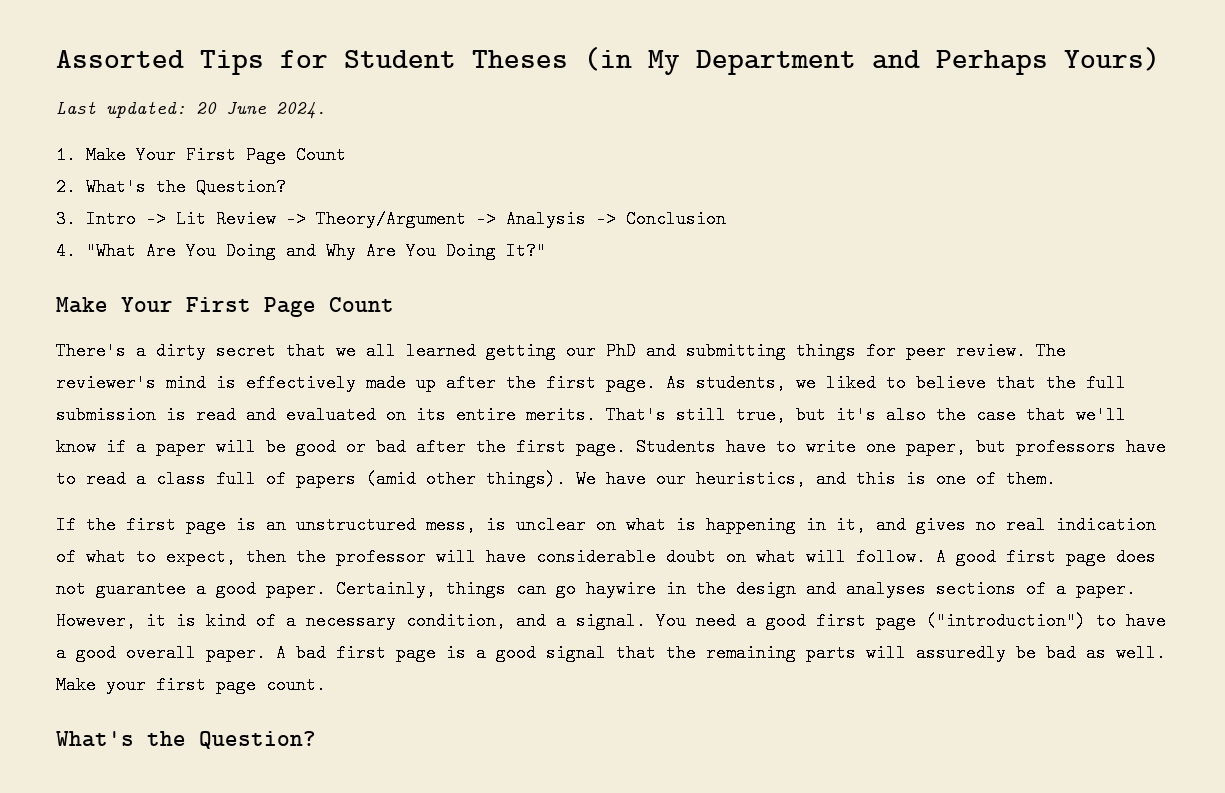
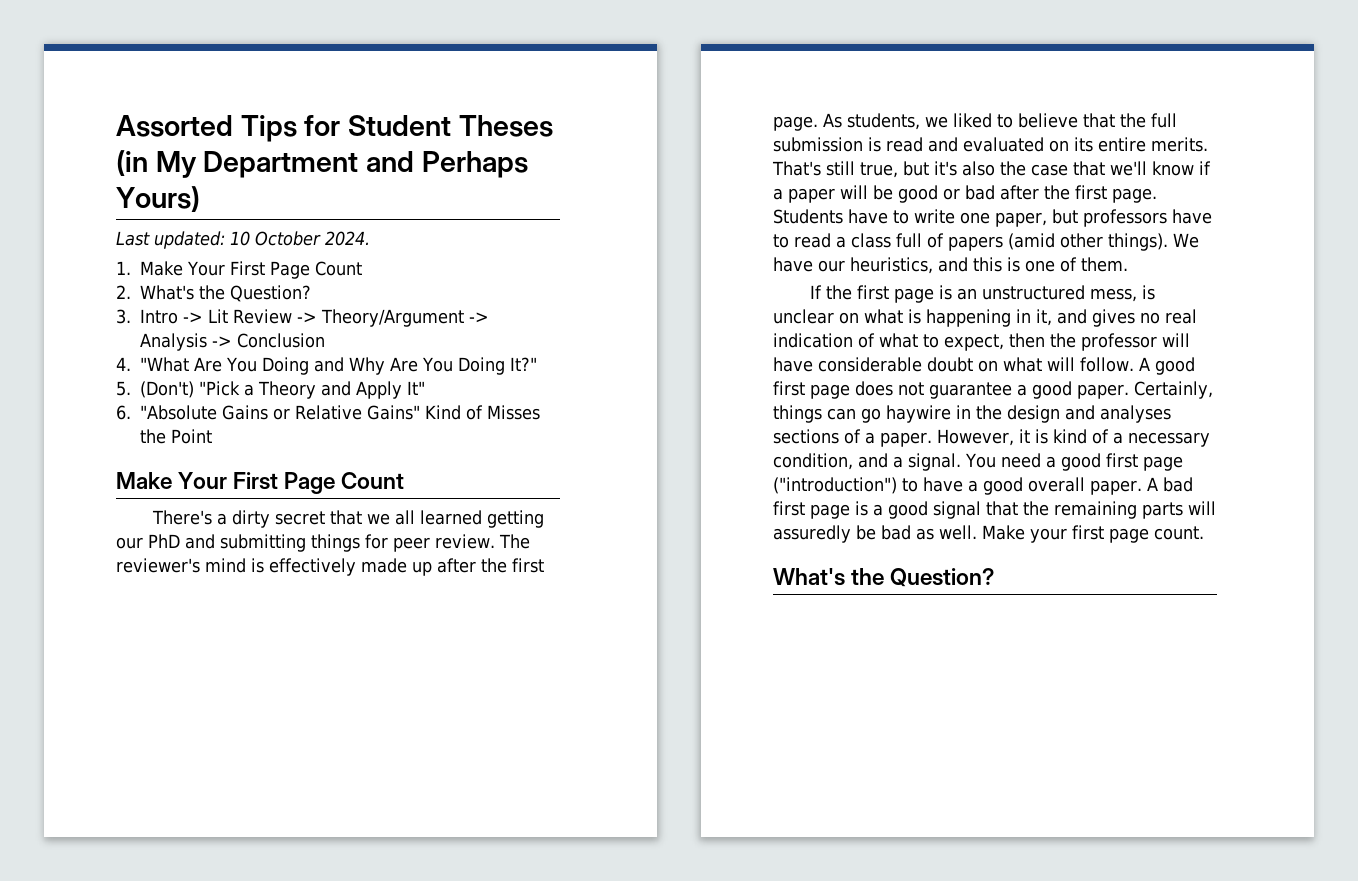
- Last updated: 20 June 2024.
+ Last updated: 10 October 2024.
+ 5. (Don't) "Pick a Theory and Apply It"
+ 6. "Absolute Gains or Relative Gains" Kind of Misses the Point

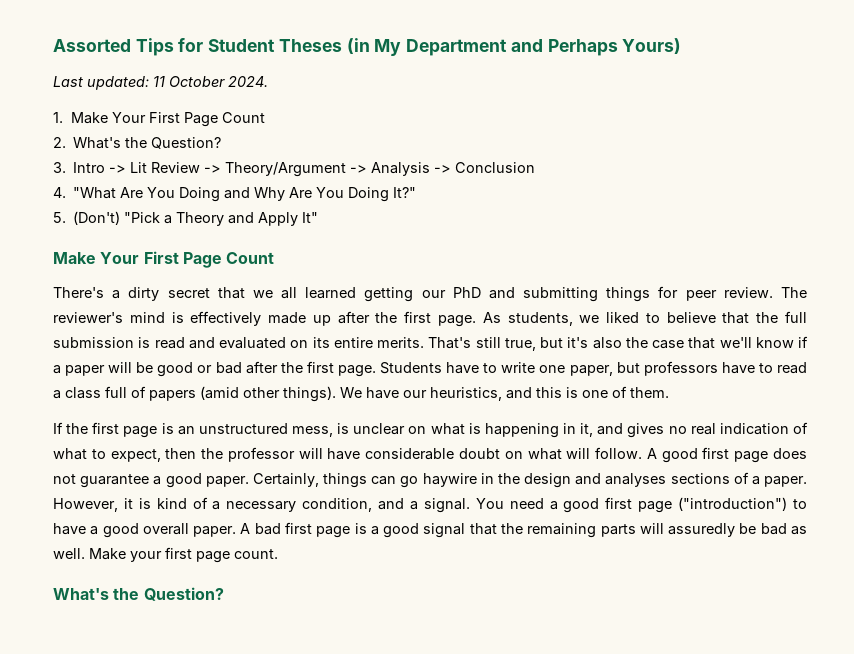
- Last updated: 10 October 2024.
+ Last updated: 11 October 2024.
- 6. "Absolute Gains or Relative Gains" Kind of Misses the Point

